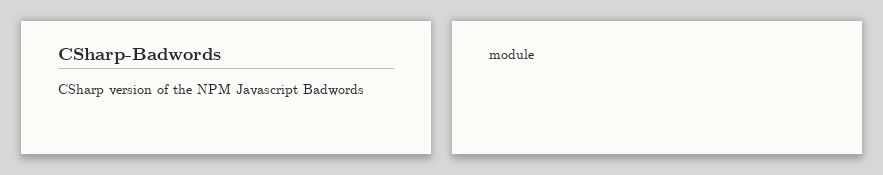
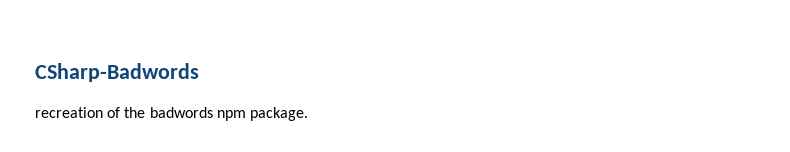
- CSharp version of the NPM Javascript Badwords module
+ recreation of the badwords npm package.

